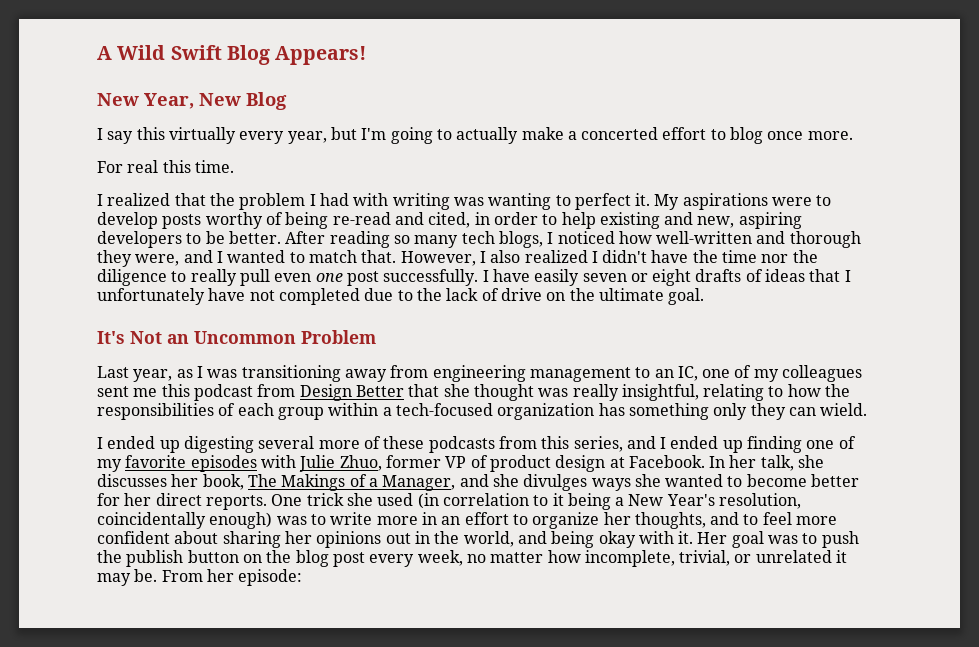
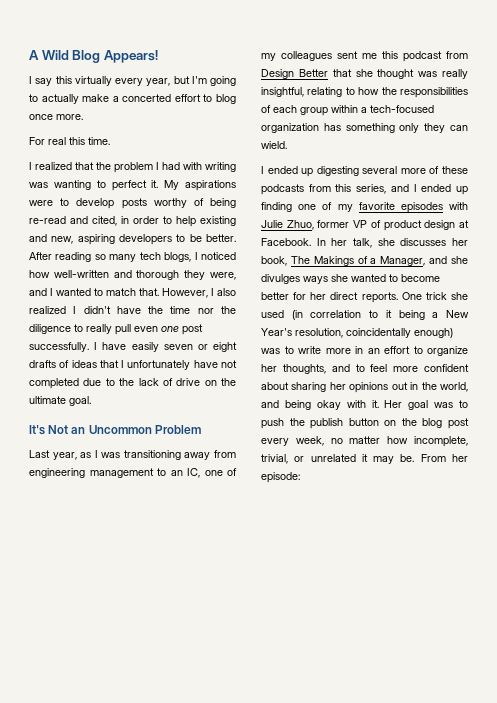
- A Wild Swift Blog Appears!
+ A Wild Blog Appears!
- New Year, New Blog

